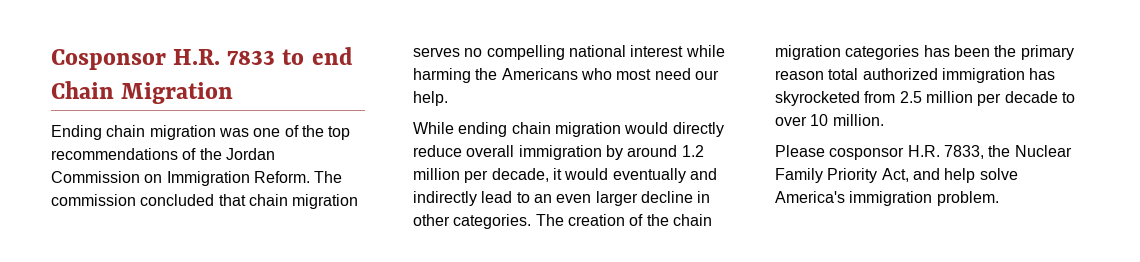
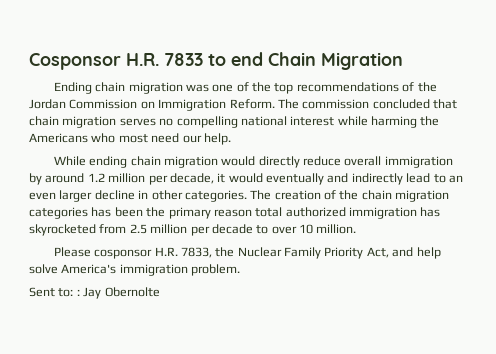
+ Sent to: : Jay Obernolte

